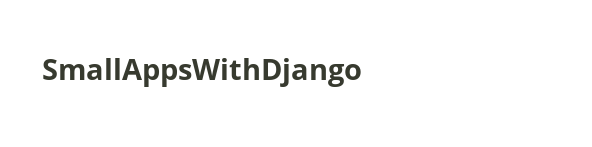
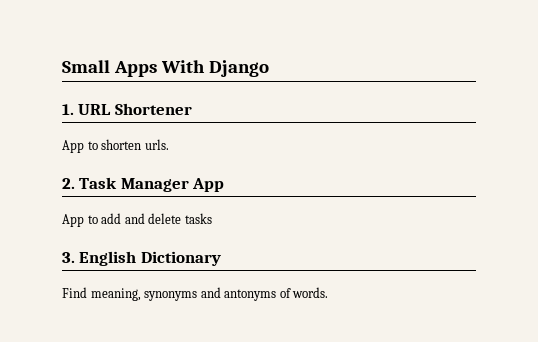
- SmallAppsWithDjango
+ Small Apps With Django
+ 1. URL Shortener
+ App to shorten urls.
+ 2. Task Manager App
+ App to add and delete tasks
+ 3. English Dictionary
+ Find meaning, synonyms and antonyms of words.

